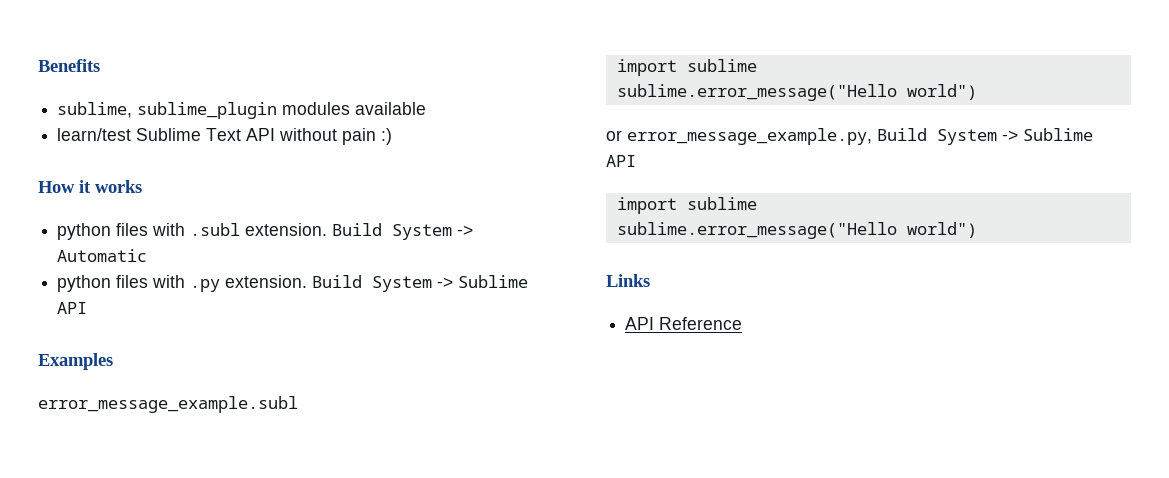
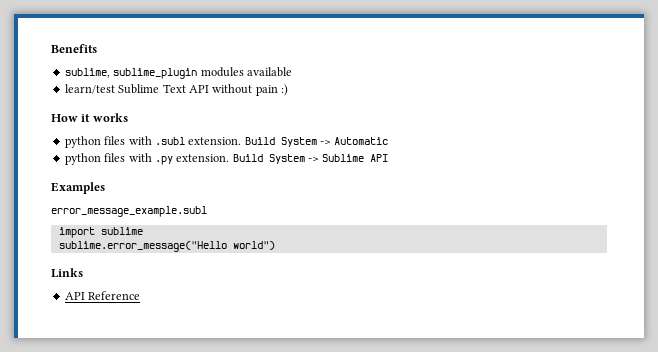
- or error_message_example.py, Build System -> Sublime API
- import sublime
- sublime.error_message("Hello world")

